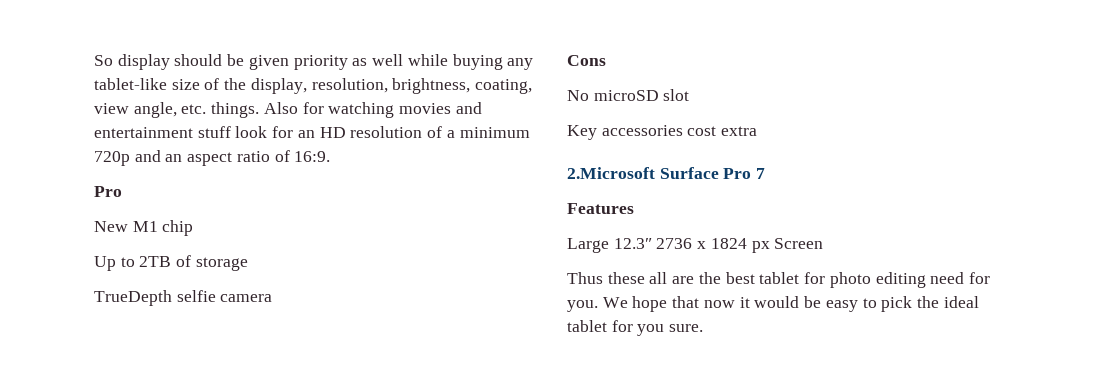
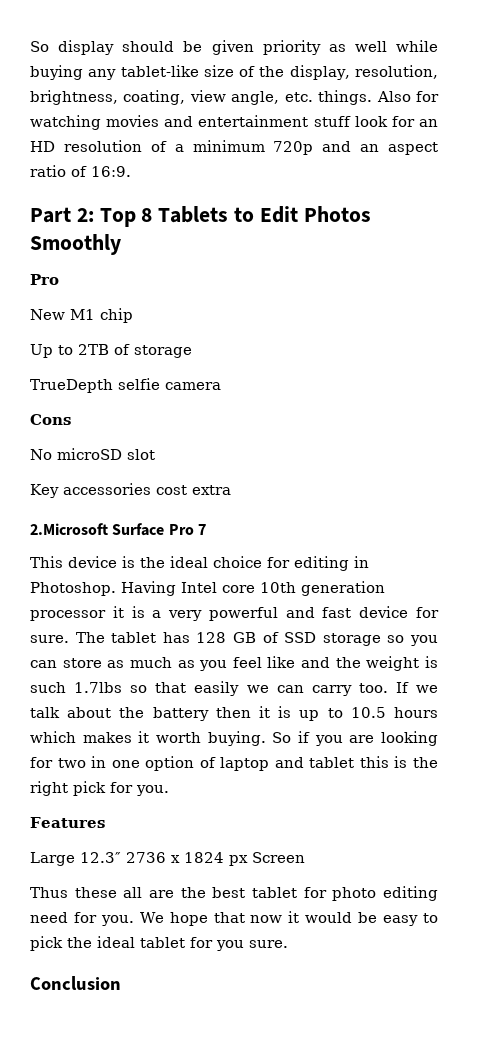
+ Part 2: Top 8 Tablets to Edit Photos Smoothly
+ This device is the ideal choice for editing in Photoshop. Having Intel core 10th generation processor it is a very powerful and fast device for sure. The tablet has 128 GB of SSD storage so you can store as much as you feel like and the weight is such 1.7lbs so that easily we can carry too. If we talk about the battery then it is up to 10.5 hours which makes it worth buying. So if you are looking for two in one option of laptop and tablet this is the right pick for you.
+ Conclusion

